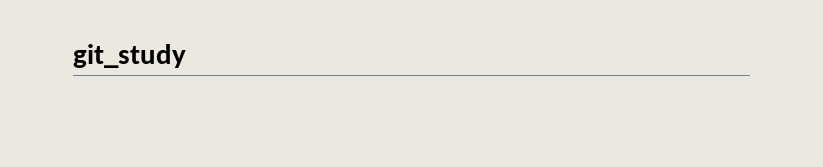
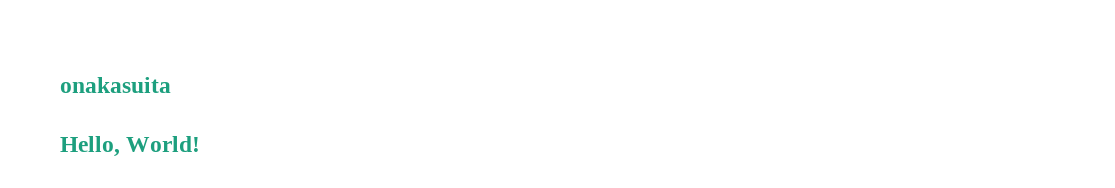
- git_study
+ onakasuita
+ Hello, World!

